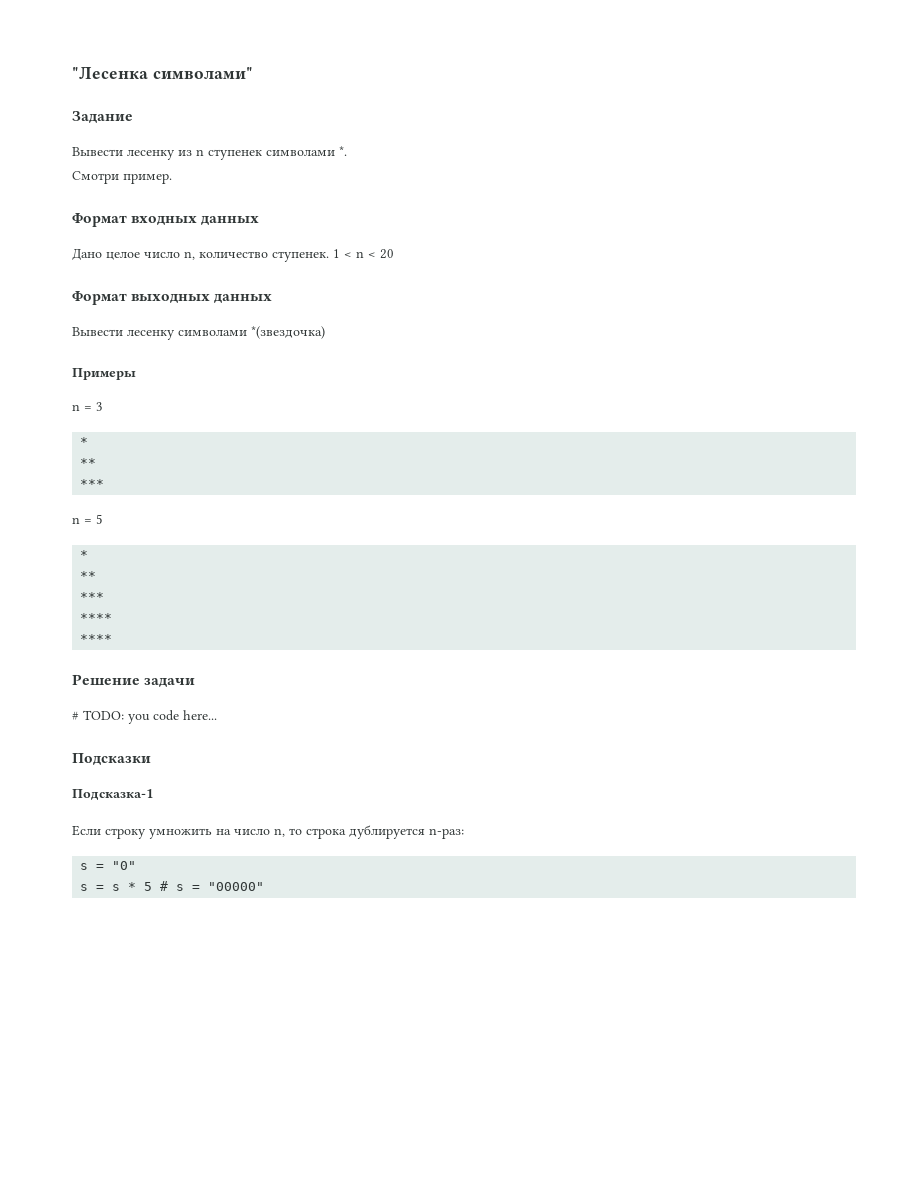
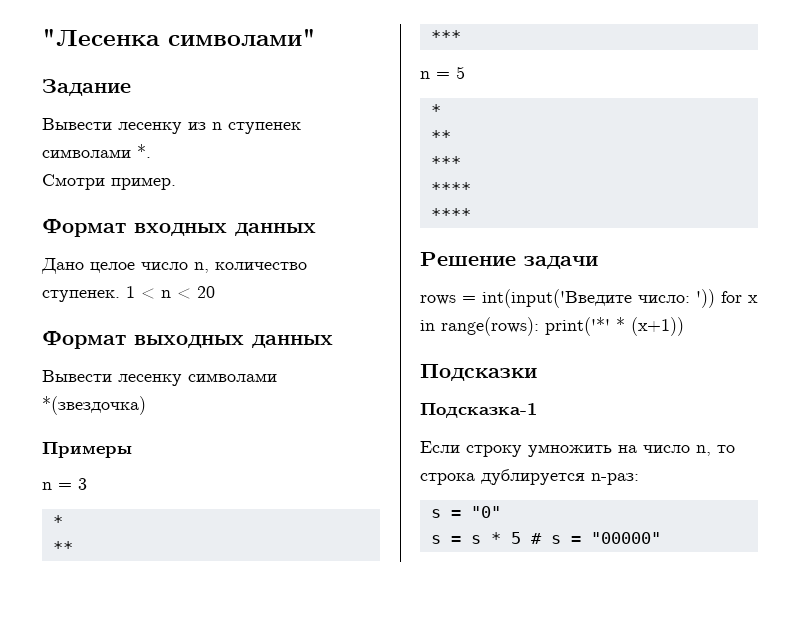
- # TODO: you code here...
+ rows = int(input('Введите число: ')) for x in range(rows): print('*' * (x+1))

